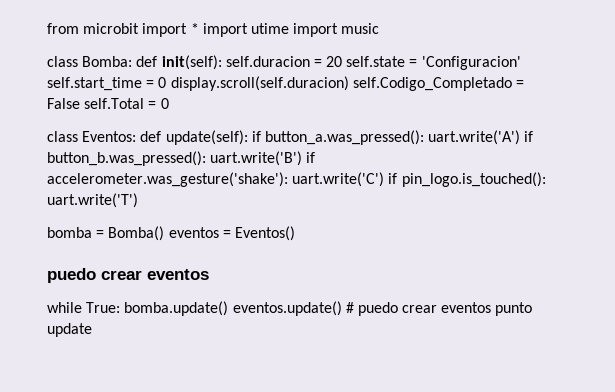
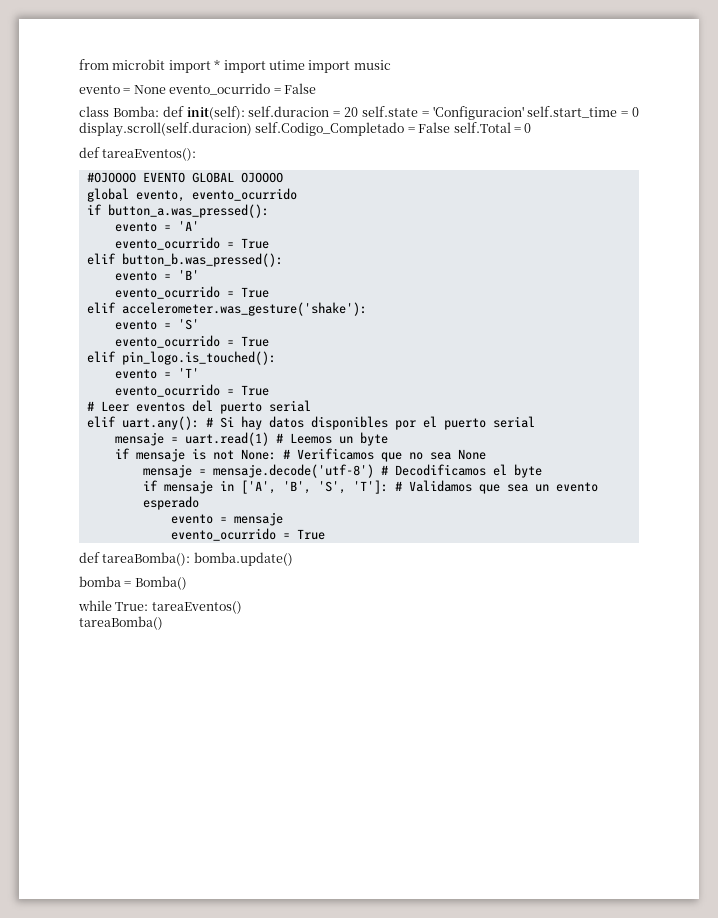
+ evento = None evento_ocurrido = False
- class Eventos: def update(self): if button_a.was_pressed(): uart.write('A') if button_b.was_pressed(): uart.write('B') if accelerometer.was_gesture('shake'): uart.write('C') if pin_logo.is_touched(): uart.write('T')
- bomba = Bomba() eventos = Eventos()
- puedo crear eventos
- while True: bomba.update() eventos.update() # puedo crear eventos punto update
+ def tareaEventos():
+ #OJOOOO EVENTO GLOBAL OJOOOO
+ global evento, evento_ocurrido
+ if button_a.was_pressed():
+ evento = 'A'
+ evento_ocurrido = True
+ elif button_b.was_pressed():
+ evento = 'B'
+ evento_ocurrido = True
+ elif accelerometer.was_gesture('shake'):
+ evento = 'S'
+ evento_ocurrido = True
+ elif pin_logo.is_touched():
+ evento = 'T'
+ evento_ocurrido = True
+ # Leer eventos del puerto serial
+ elif uart.any(): # Si hay datos disponibles por el puerto serial
+ mensaje = uart.read(1) # Leemos un byte
+ if mensaje is not None: # Verificamos que no sea None
+ mensaje = mensaje.decode('utf-8') # Decodificamos el byte
+ if mensaje in ['A', 'B', 'S', 'T']: # Validamos que sea un evento esperado
+ evento = mensaje
+ evento_ocurrido = True
+ def tareaBomba(): bomba.update()
+ bomba = Bomba()
+ while True: tareaEventos()
+ tareaBomba()

